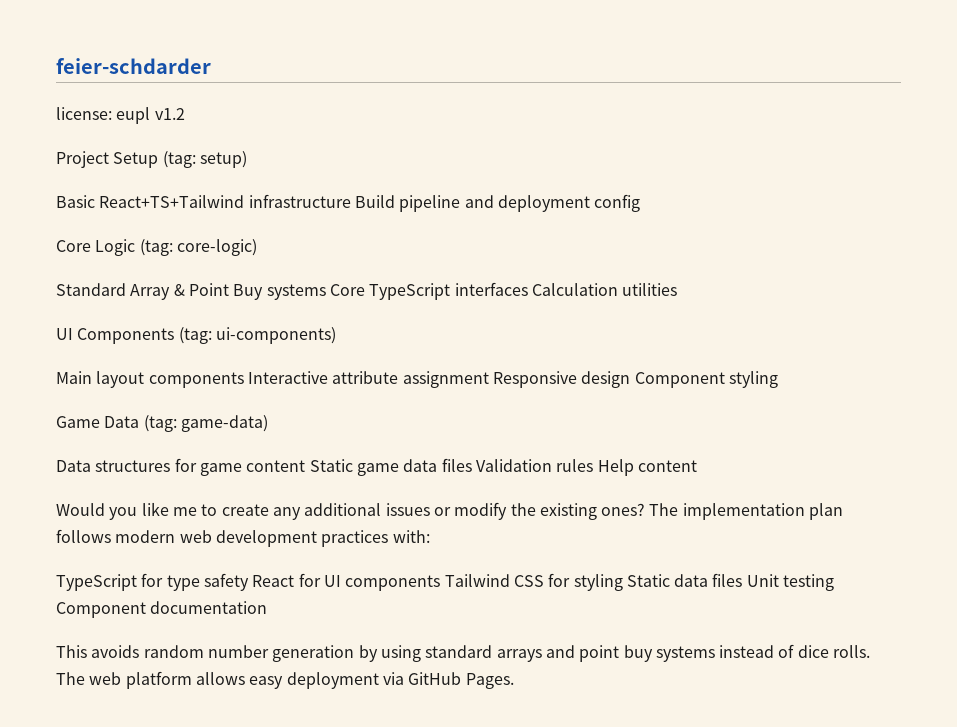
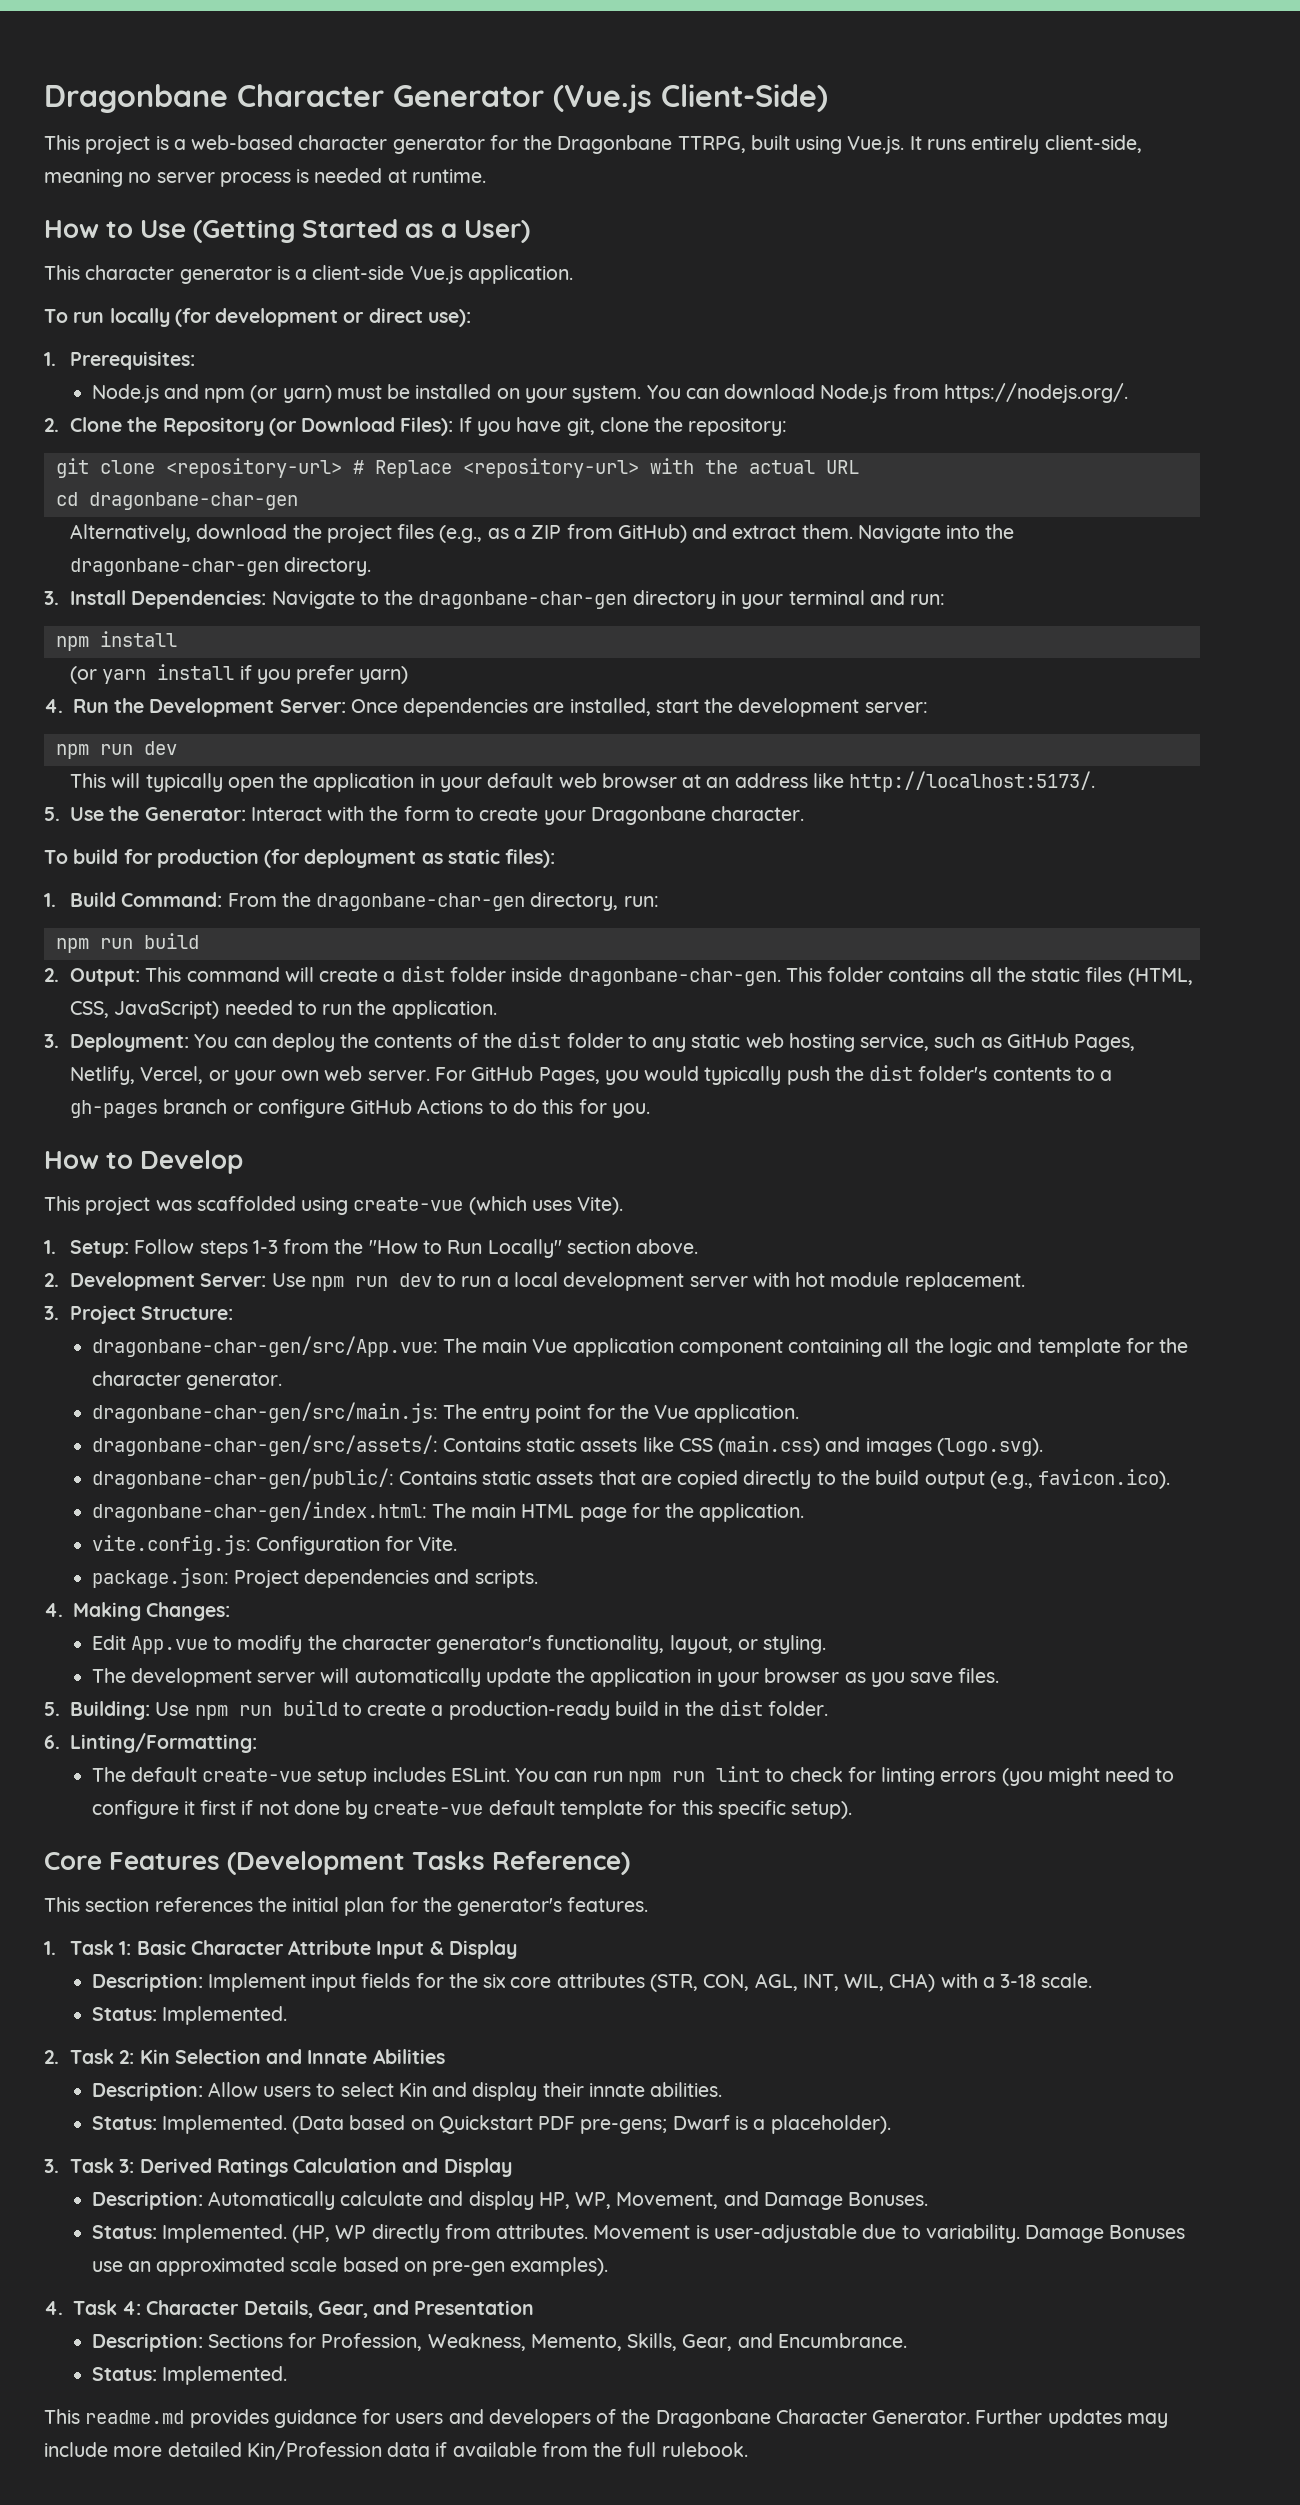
- feier-schdarder
- license: eupl v1.2
- Project Setup (tag: setup)
- Basic React+TS+Tailwind infrastructure Build pipeline and deployment config
- Core Logic (tag: core-logic)
- Standard Array & Point Buy systems Core TypeScript interfaces Calculation utilities
- UI Components (tag: ui-components)
- Main layout components Interactive attribute assignment Responsive design Component styling
- Game Data (tag: game-data)
- Data structures for game content Static game data files Validation rules Help content
- Would you like me to create any additional issues or modify the existing ones? The implementation plan follows modern web development practices with:
- TypeScript for type safety React for UI components Tailwind CSS for styling Static data files Unit testing Component documentation
- This avoids random number generation by using standard arrays and point buy systems instead of dice rolls. The web platform allows easy deployment via GitHub Pages.
+ Dragonbane Character Generator (Vue.js Client-Side)
+ This project is a web-based character generator for the Dragonbane TTRPG, built using Vue.js. It runs entirely client-side, meaning no server process is needed at runtime.
+ How to Use (Getting Started as a User)
+ This character generator is a client-side Vue.js application.
+ To run locally (for development or direct use):
+ 1. Prerequisites:
+ Node.js and npm (or yarn) must be installed on your system. You can download Node.js from https://nodejs.org/.
+ 2. Clone the Repository (or Download Files): If you have git, clone the repository:
+ git clone <repository-url> # Replace <repository-url> with the actual URL
+ cd dragonbane-char-gen
+ Alternatively, download the project files (e.g., as a ZIP from GitHub) and extract them. Navigate into the dragonbane-char-gen directory.
+ 3. Install Dependencies: Navigate to the dragonbane-char-gen directory in your terminal and run:
+ npm install
+ (or yarn install if you prefer yarn)
+ 4. Run the Development Server: Once dependencies are installed, start the development server:
+ npm run dev
+ This will typically open the application in your default web browser at an address like http://localhost:5173/.
+ 5. Use the Generator: Interact with the form to create your Dragonbane character.
+ To build for production (for deployment as static files):
+ 1. Build Command: From the dragonbane-char-gen directory, run:
+ npm run build
+ 2. Output: This command will create a dist folder inside dragonbane-char-gen. This folder contains all the static files (HTML, CSS, JavaScript) needed to run the application.
+ 3. Deployment: You can deploy the contents of the dist folder to any static web hosting service, such as GitHub Pages, Netlify, Vercel, or your own web server. For GitHub Pages, you would typically push the dist folder's contents to a gh-pages branch or configure GitHub Actions to do this for you.
+ How to Develop
+ This project was scaffolded using create-vue (which uses Vite).
+ 1. Setup: Follow steps 1-3 from the "How to Run Locally" section above.
+ 2. Development Server: Use npm run dev to run a local development server with hot module replacement.
+ 3. Project Structure:
+ dragonbane-char-gen/src/App.vue: The main Vue application component containing all the logic and template for the character generator.
+ dragonbane-char-gen/src/main.js: The entry point for the Vue application.
+ dragonbane-char-gen/src/assets/: Contains static assets like CSS (main.css) and images (logo.svg).
+ dragonbane-char-gen/public/: Contains static assets that are copied directly to the build output (e.g., favicon.ico).
+ dragonbane-char-gen/index.html: The main HTML page for the application.
+ vite.config.js: Configuration for Vite.
+ package.json: Project dependencies and scripts.
+ 4. Making Changes:
+ Edit App.vue to modify the character generator's functionality, layout, or styling.
+ The development server will automatically update the application in your browser as you save files.
+ 5. Building: Use npm run build to create a production-ready build in the dist folder.
+ 6. Linting/Formatting:
+ The default create-vue setup includes ESLint. You can run npm run lint to check for linting errors (you might need to configure it first if not done by create-vue default template for this specific setup).
+ Core Features (Development Tasks Reference)
+ This section references the initial plan for the generator's features.
+ 1. Task 1: Basic Character Attribute Input & Display
+ Description: Implement input fields for the six core attributes (STR, CON, AGL, INT, WIL, CHA) with a 3-18 scale.
+ Status: Implemented.
+ 2. Task 2: Kin Selection and Innate Abilities
+ Description: Allow users to select Kin and display their innate abilities.
+ Status: Implemented. (Data based on Quickstart PDF pre-gens; Dwarf is a placeholder).
+ 3. Task 3: Derived Ratings Calculation and Display
+ Description: Automatically calculate and display HP, WP, Movement, and Damage Bonuses.
+ Status: Implemented. (HP, WP directly from attributes. Movement is user-adjustable due to variability. Damage Bonuses use an approximated scale based on pre-gen examples).
+ 4. Task 4: Character Details, Gear, and Presentation
+ Description: Sections for Profession, Weakness, Memento, Skills, Gear, and Encumbrance.
+ Status: Implemented.
+ This readme.md provides guidance for users and developers of the Dragonbane Character Generator. Further updates may include more detailed Kin/Profession data if available from the full rulebook.

